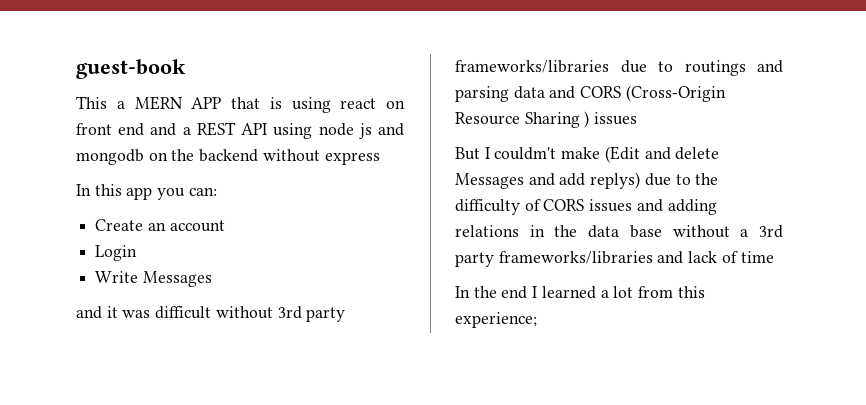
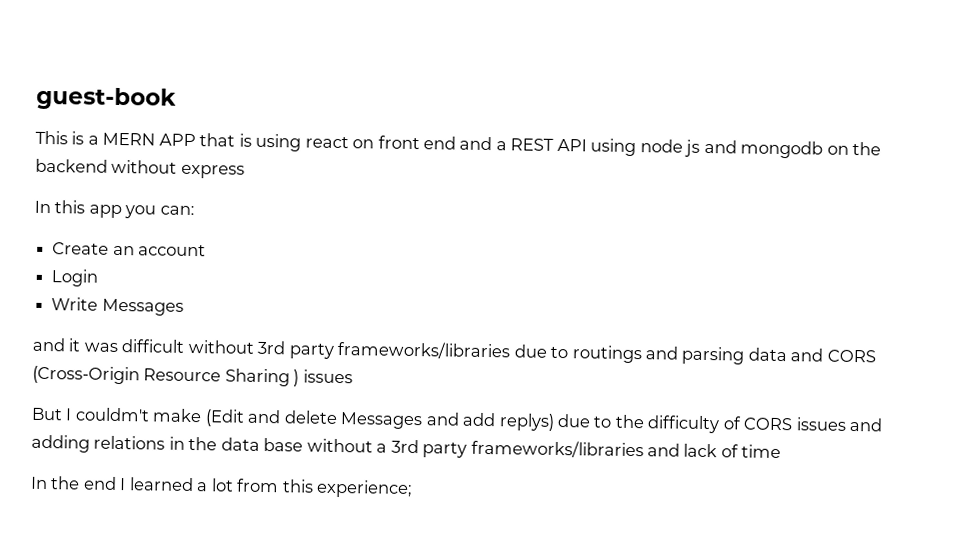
- This a MERN APP that is using react on front end and a REST API using node js and mongodb on the backend without express
+ This is a MERN APP that is using react on front end and a REST API using node js and mongodb on the backend without express

